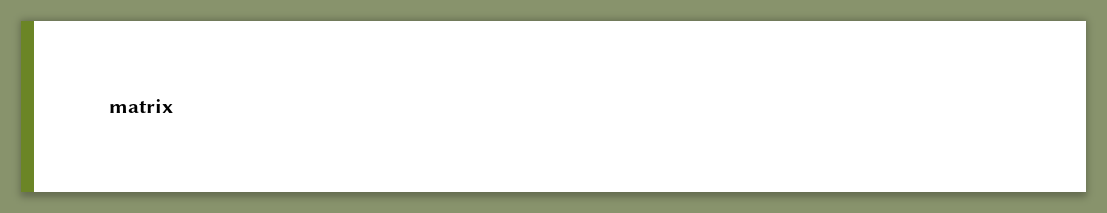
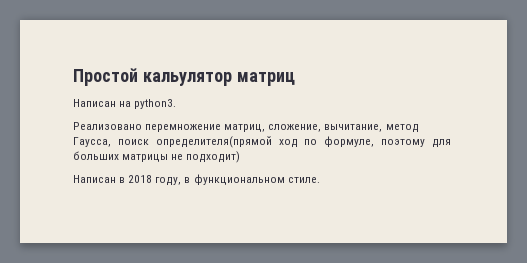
- matrix
+ Простой кальулятор матриц
+ Написан на python3.
+ Реализовано перемножение матриц, сложение, вычитание, метод Гаусса, поиск определителя(прямой ход по формуле, поэтому для больших матрицы не подходит)
+ Написан в 2018 году, в функциональном стиле.

